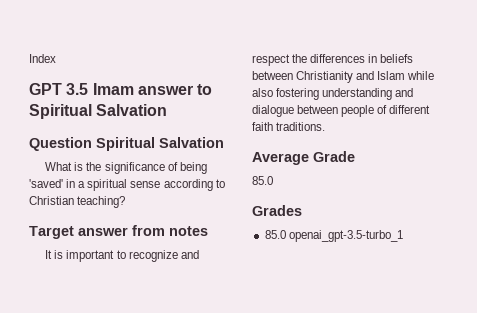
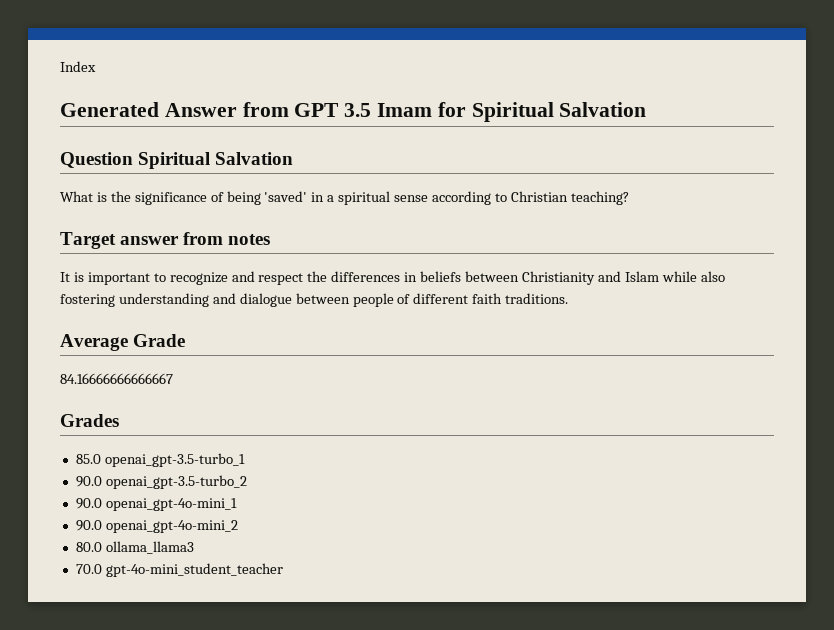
- GPT 3.5 Imam answer to Spiritual Salvation
+ Generated Answer from GPT 3.5 Imam for Spiritual Salvation
  Average Grade
- 85.0
+ 84.16666666666667
+ 90.0 openai_gpt-3.5-turbo_2
+ 90.0 openai_gpt-4o-mini_1
+ 90.0 openai_gpt-4o-mini_2
+ 80.0 ollama_llama3
+ 70.0 gpt-4o-mini_student_teacher

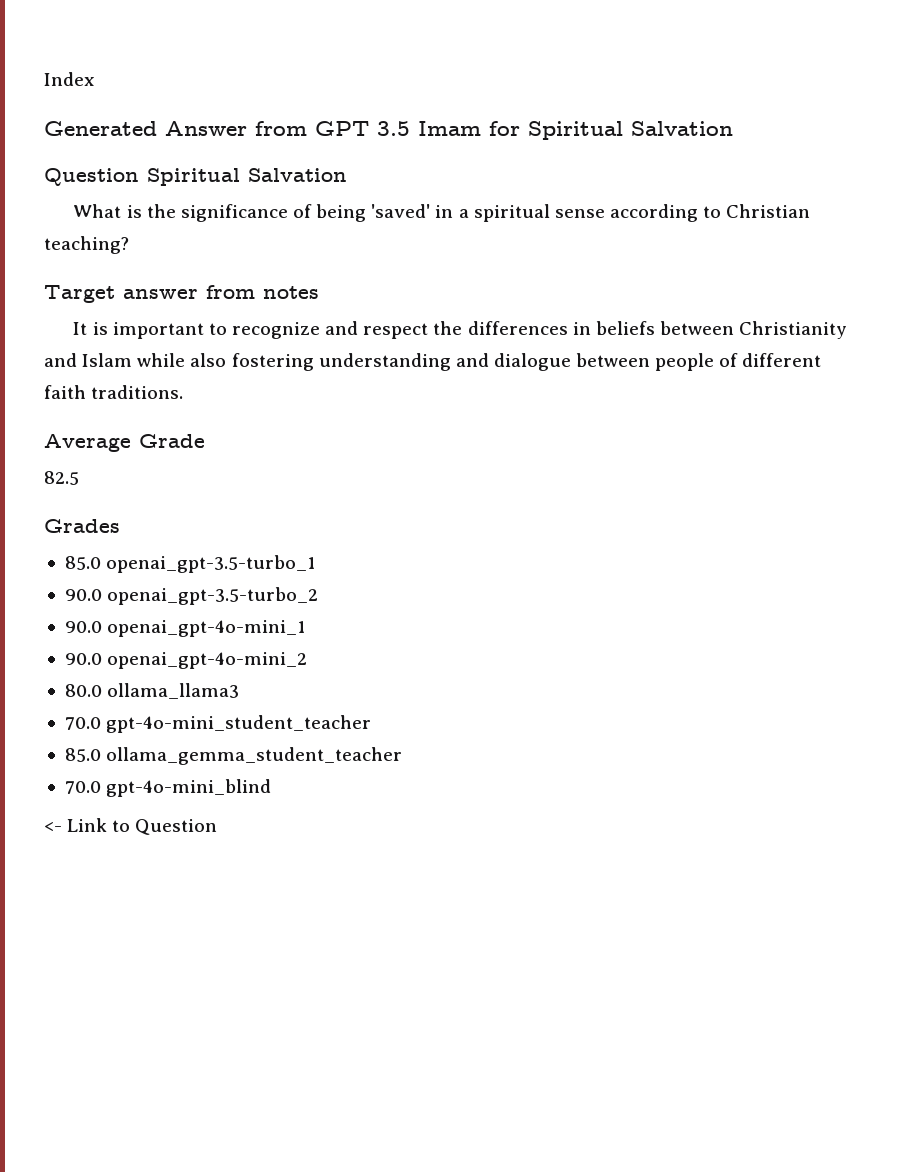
- 84.16666666666667
+ 82.5
+ 85.0 ollama_gemma_student_teacher
+ 70.0 gpt-4o-mini_blind
+ <- Link to Question

